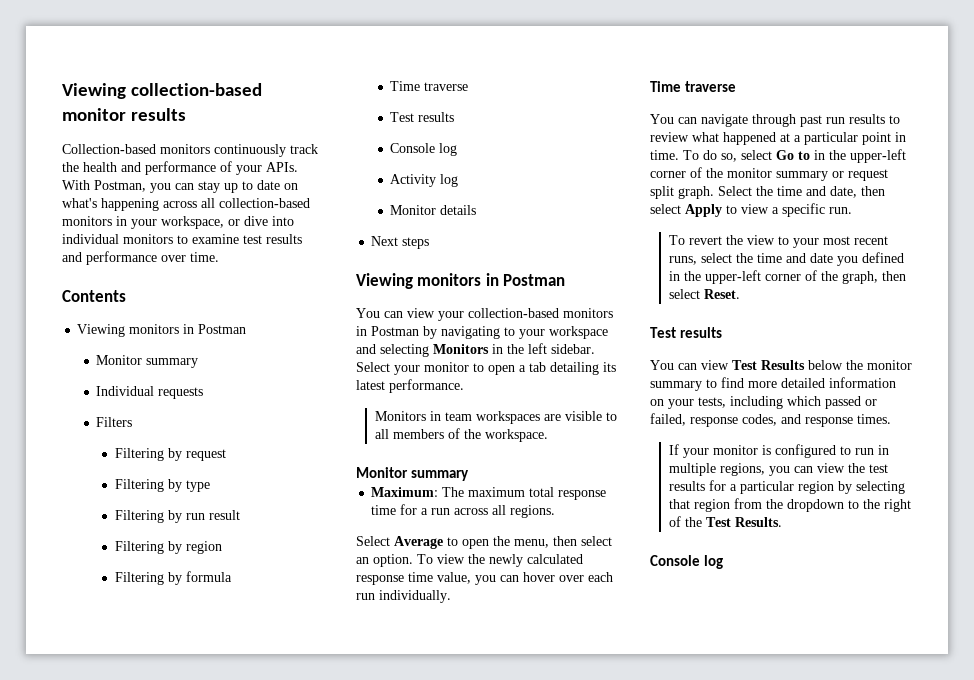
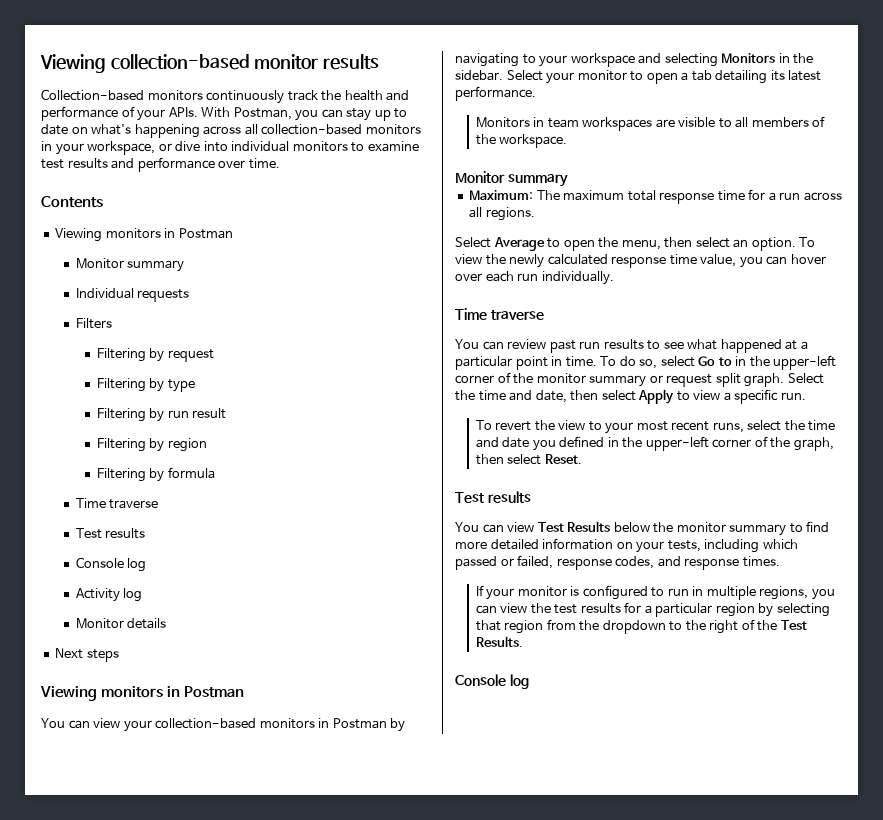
- You can view your collection-based monitors in Postman by navigating to your workspace and selecting Monitors in the left sidebar.
+ You can view your collection-based monitors in Postman by navigating to your workspace and selecting Monitors in the sidebar.
- You can navigate through past run results to review what happened at a particular point in time.
+ You can review past run results to see what happened at a particular point in time.

